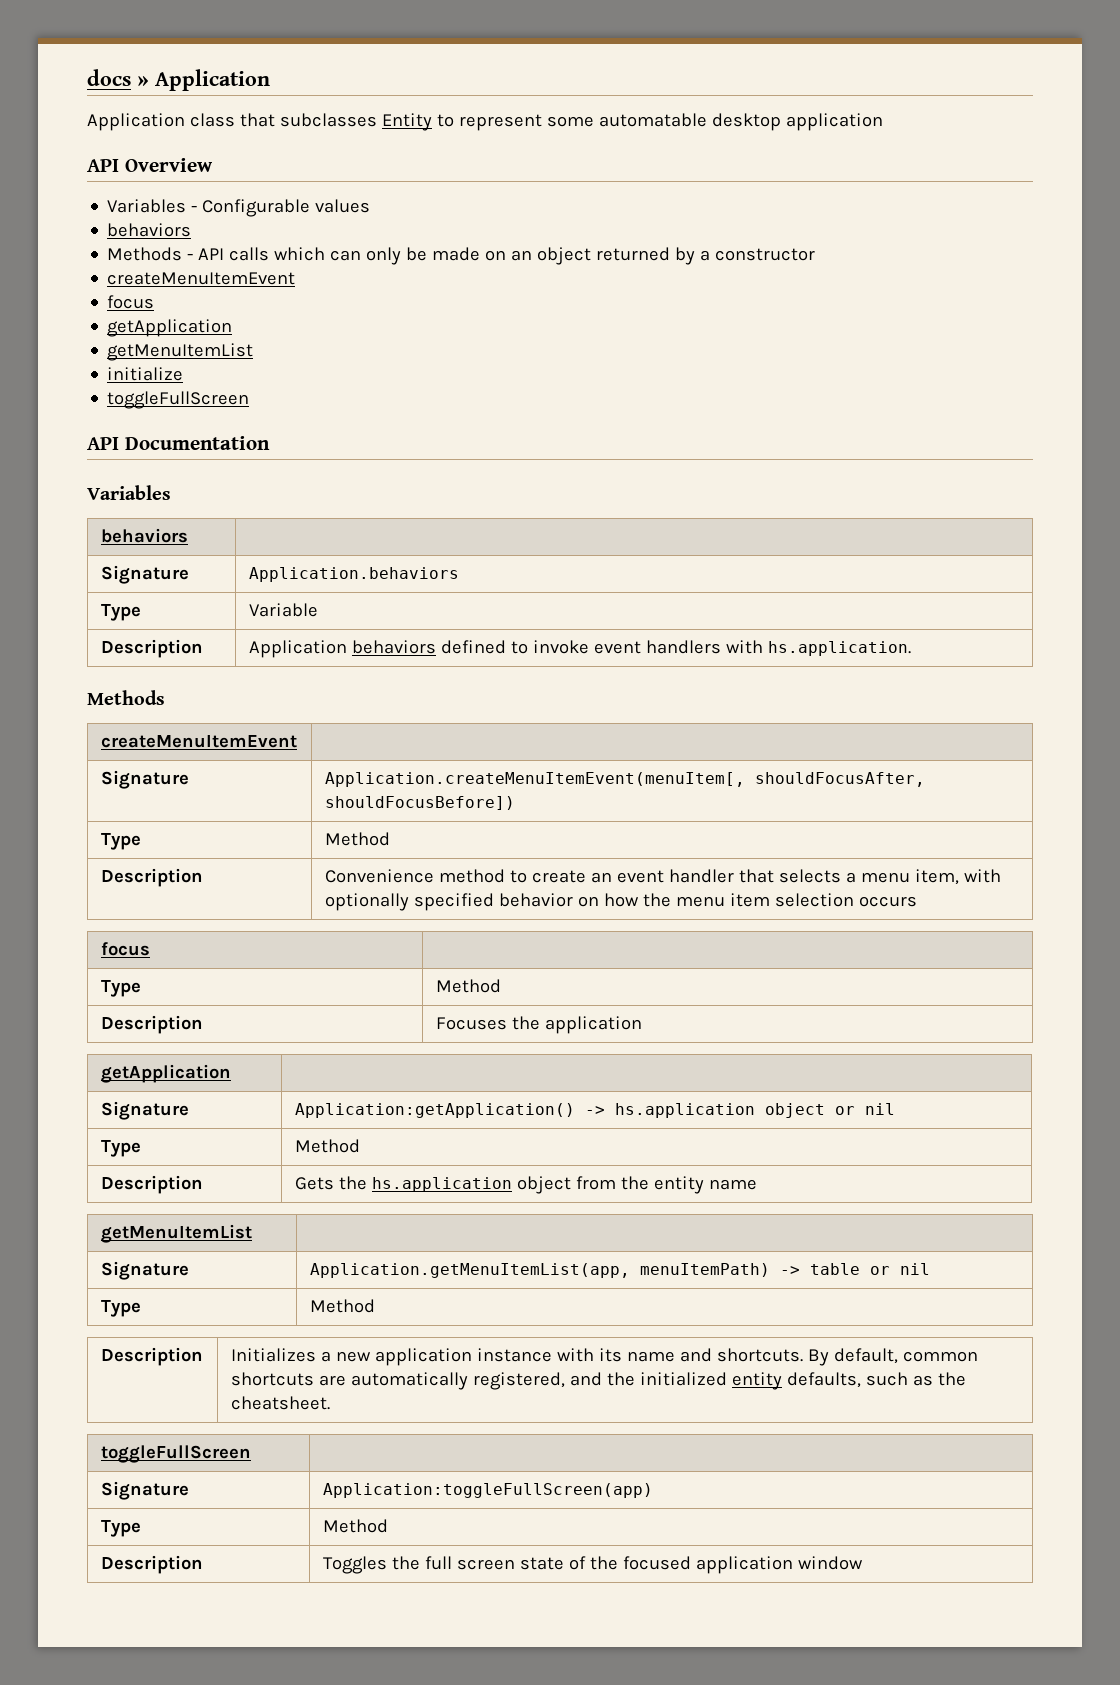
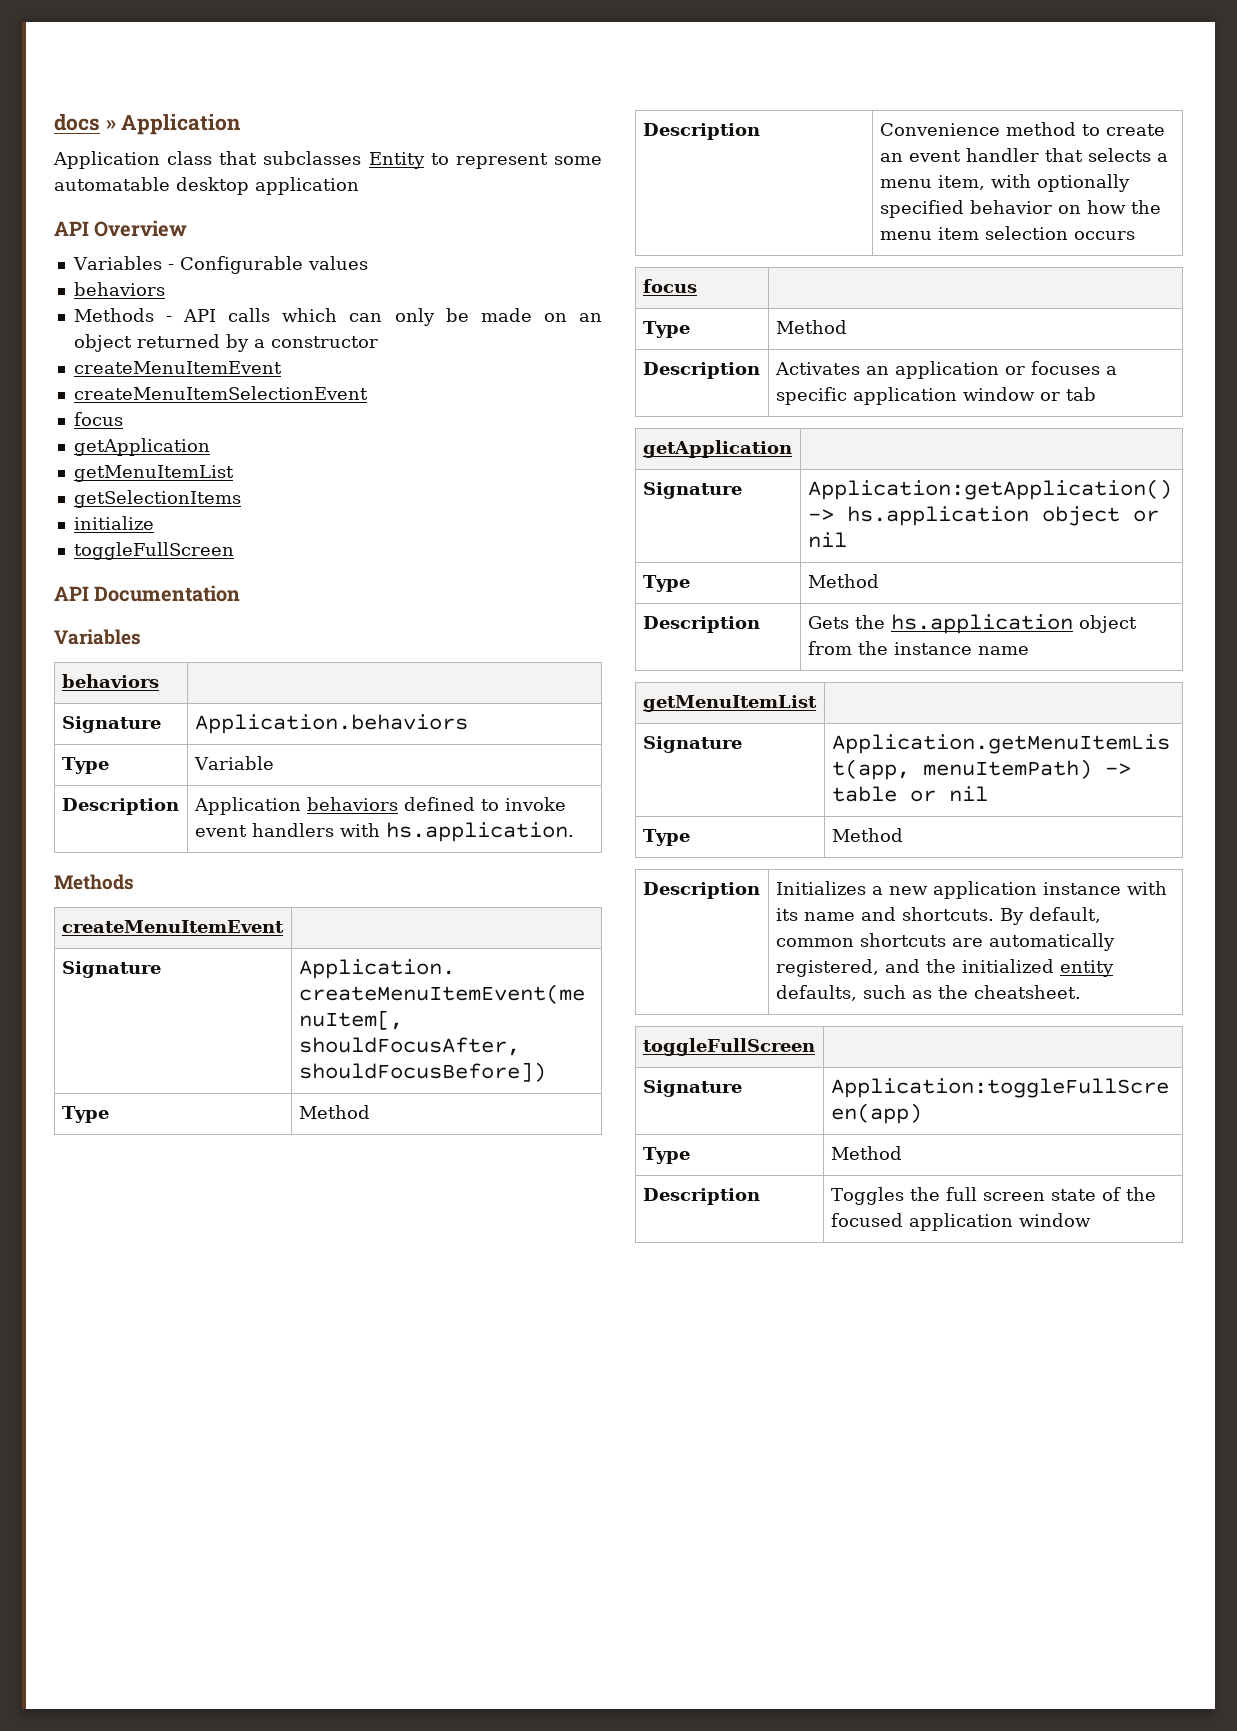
+ createMenuItemSelectionEvent
+ getSelectionItems
- Description | Focuses the application
+ Description | Activates an application or focuses a specific application window or tab
- Description | Gets the hs.application object from the entity name
+ Description | Gets the hs.application object from the instance name

